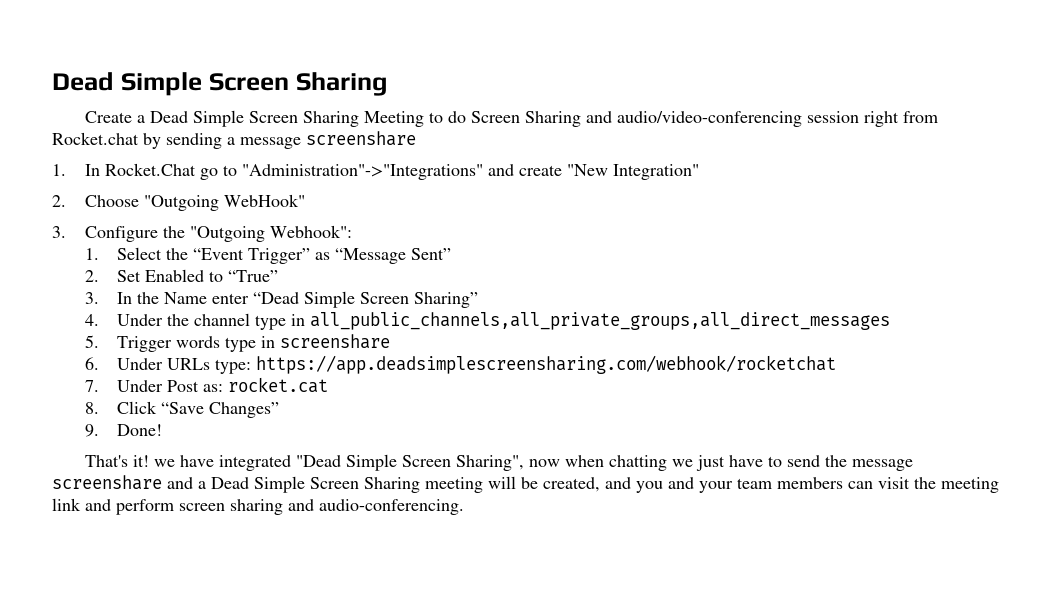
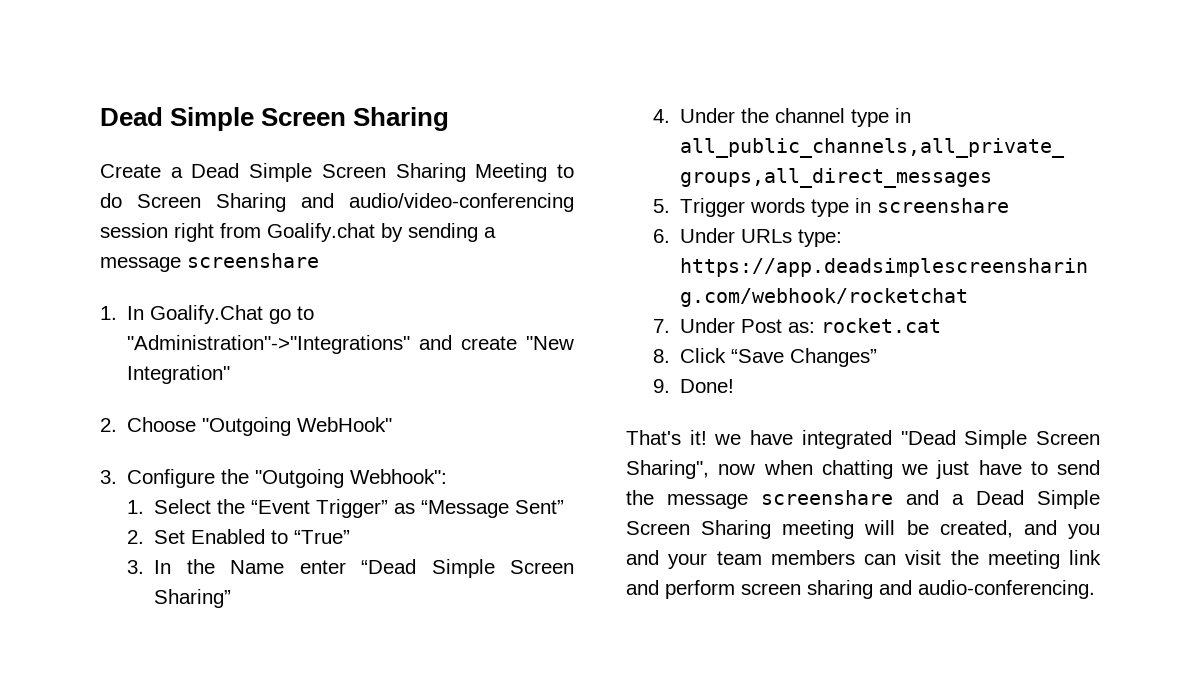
- Create a Dead Simple Screen Sharing Meeting to do Screen Sharing and audio/video-conferencing session right from Rocket.chat by sending a message screenshare
+ Create a Dead Simple Screen Sharing Meeting to do Screen Sharing and audio/video-conferencing session right from Goalify.chat by sending a message screenshare
- 1. In Rocket.Chat go to "Administration"->"Integrations" and create "New Integration"
+ 1. In Goalify.Chat go to "Administration"->"Integrations" and create "New Integration"

